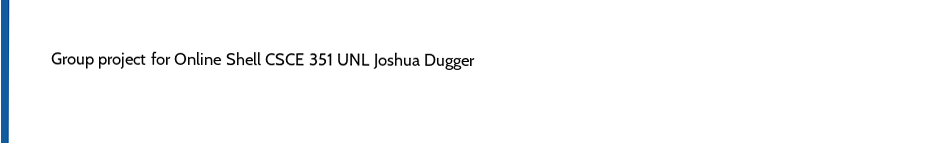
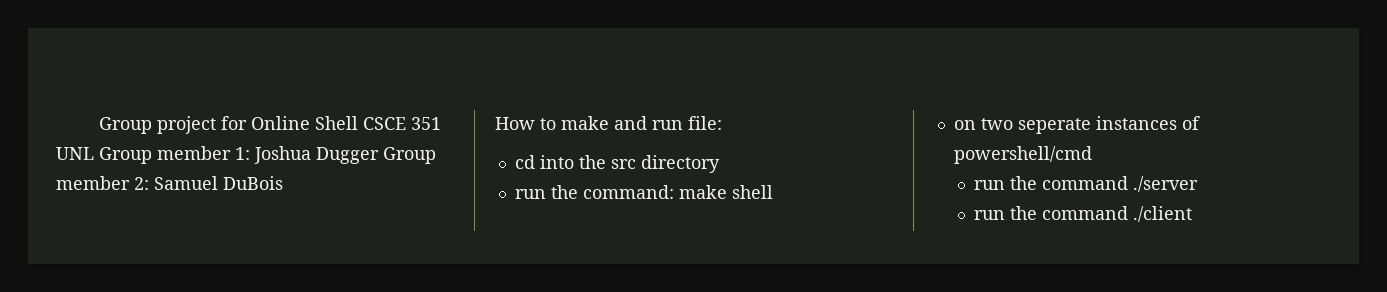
- Group project for Online Shell CSCE 351 UNL Joshua Dugger
+ Group project for Online Shell CSCE 351 UNL Group member 1: Joshua Dugger Group member 2: Samuel DuBois
+ How to make and run file:
+ cd into the src directory
+ run the command: make shell
+ on two seperate instances of powershell/cmd
+ run the command ./server
+ run the command ./client

